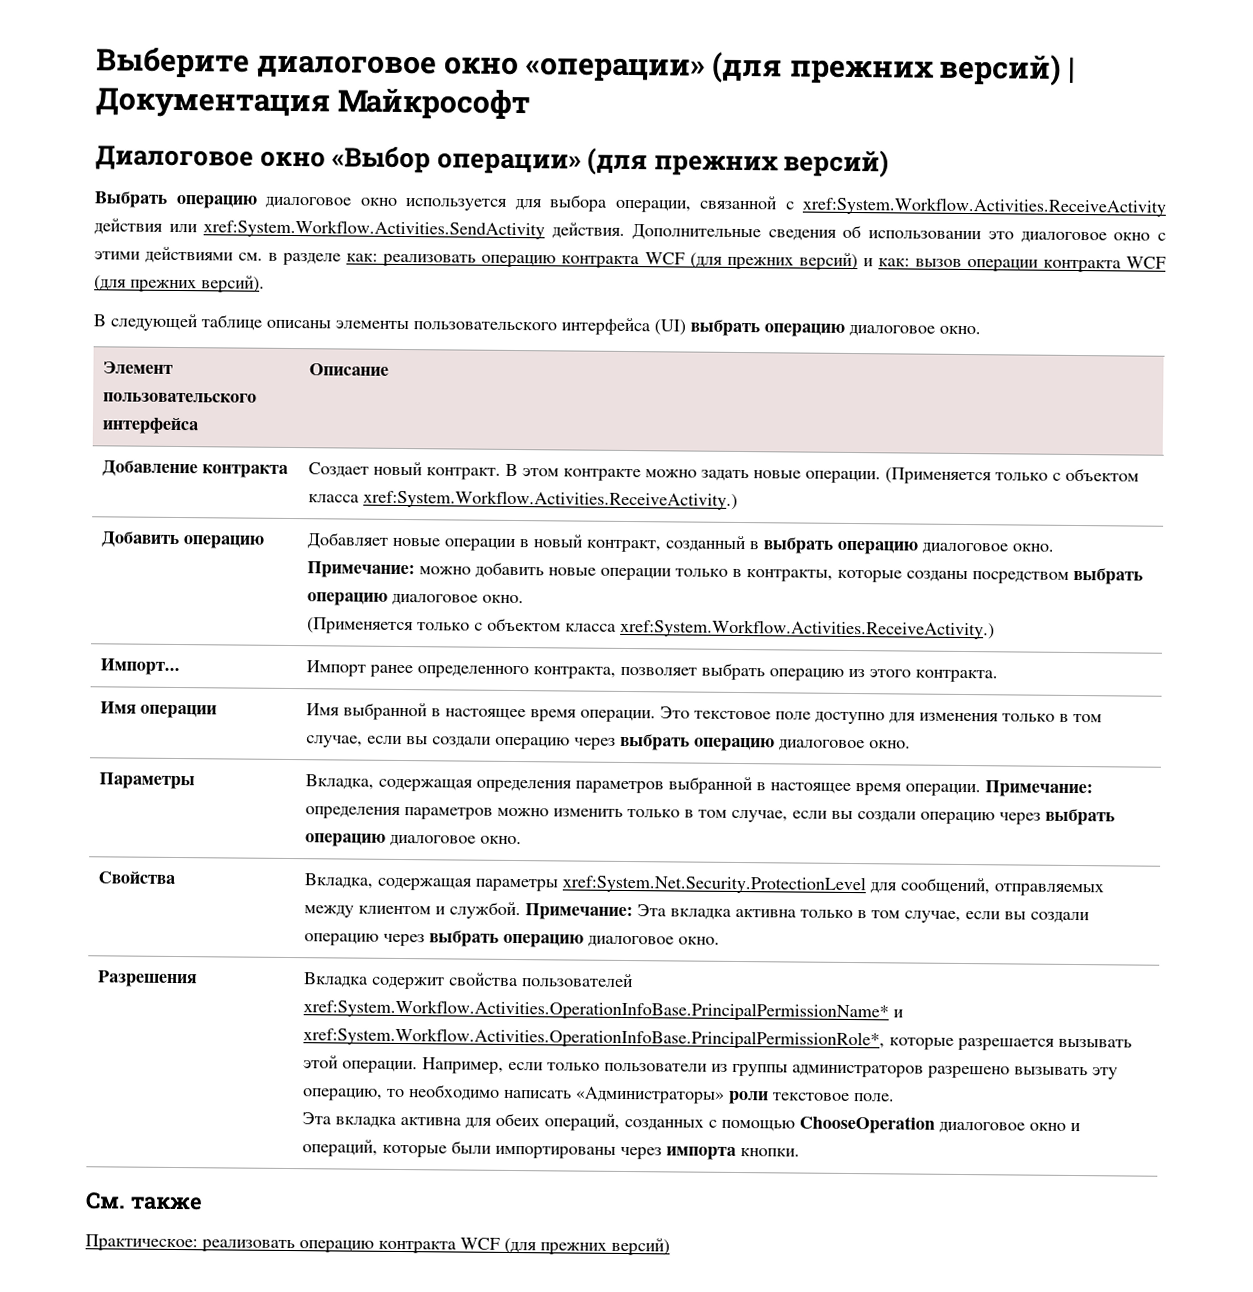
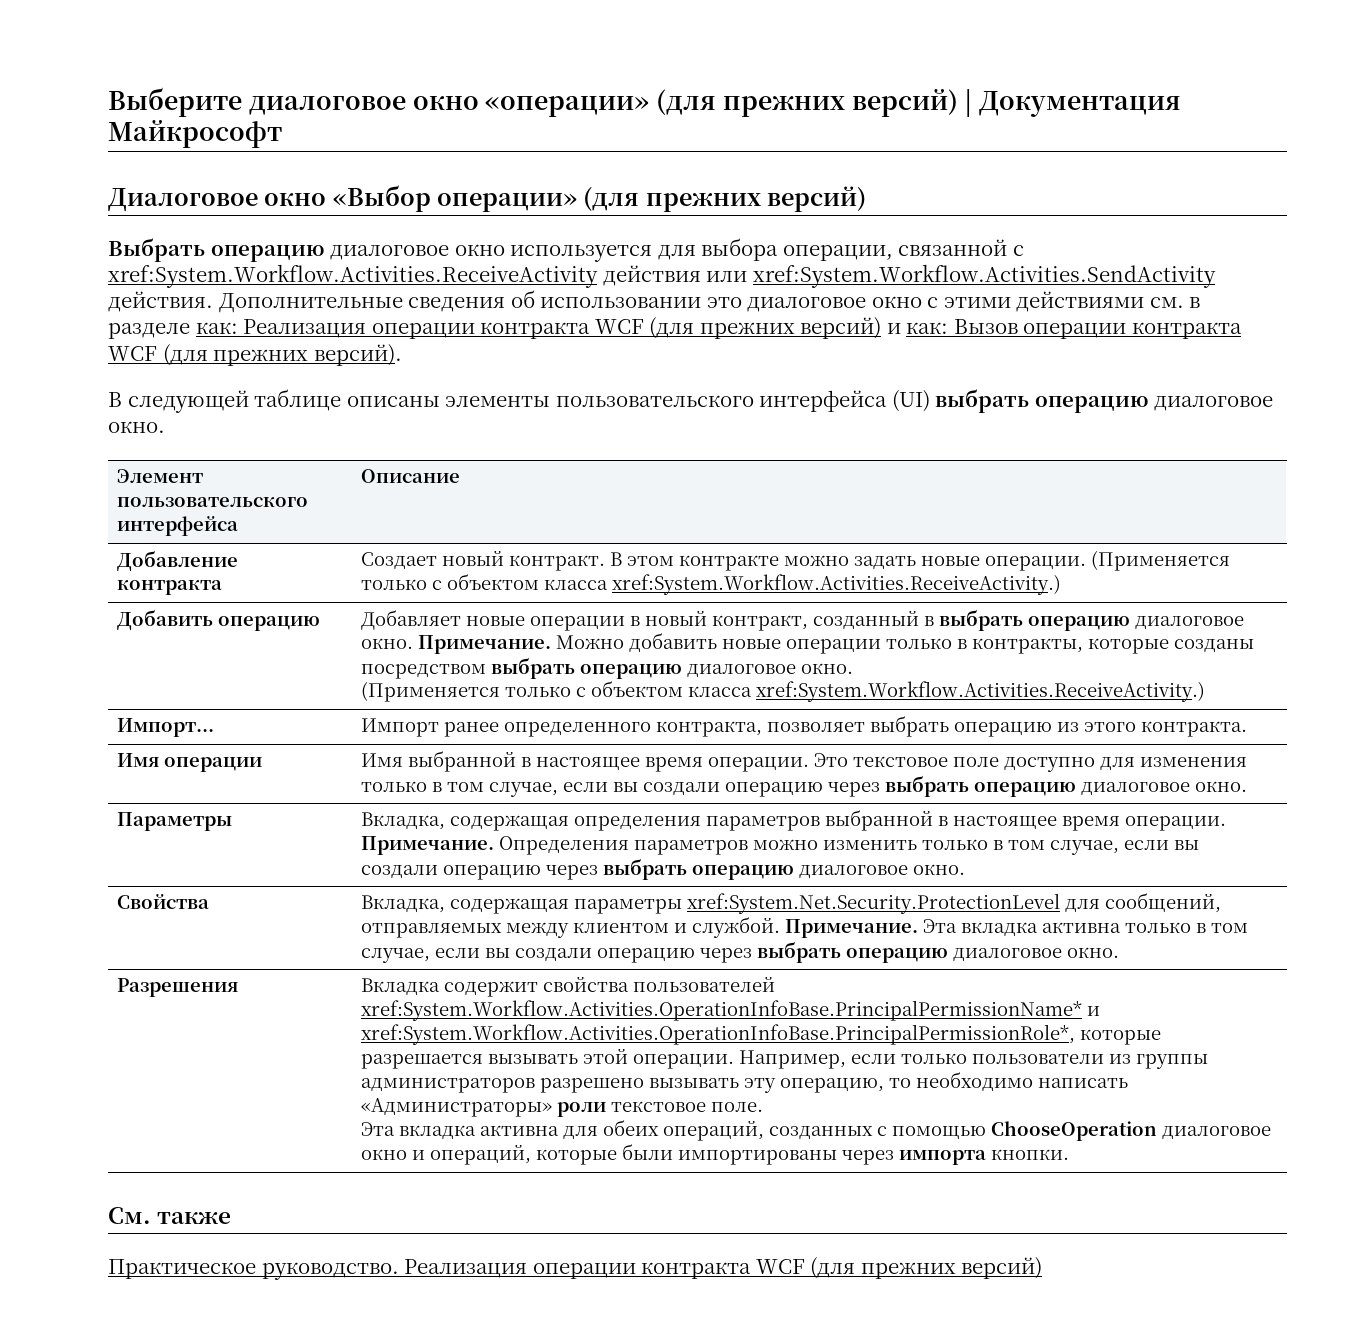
- Дополнительные сведения об использовании это диалоговое окно с этими действиями см. в разделе как: реализовать операцию контракта WCF (для прежних версий) и как: вызов операции контракта WCF (для прежних версий).
+ Дополнительные сведения об использовании это диалоговое окно с этими действиями см. в разделе как: Реализация операции контракта WCF (для прежних версий) и как: Вызов операции контракта WCF (для прежних версий).
- Добавить операцию | Добавляет новые операции в новый контракт, созданный в выбрать операцию диалоговое окно. Примечание: можно добавить новые операции только в контракты, которые созданы посредством выбрать операцию диалоговое окно.
+ Добавить операцию | Добавляет новые операции в новый контракт, созданный в выбрать операцию диалоговое окно. Примечание. Можно добавить новые операции только в контракты, которые созданы посредством выбрать операцию диалоговое окно.
- Параметры | Вкладка, содержащая определения параметров выбранной в настоящее время операции. Примечание: определения параметров можно изменить только в том случае, если вы создали операцию через выбрать операцию диалоговое окно.
+ Параметры | Вкладка, содержащая определения параметров выбранной в настоящее время операции. Примечание. Определения параметров можно изменить только в том случае, если вы создали операцию через выбрать операцию диалоговое окно.
- Свойства | Вкладка, содержащая параметры xref:System.Net.Security.ProtectionLevel для сообщений, отправляемых между клиентом и службой. Примечание: Эта вкладка активна только в том случае, если вы создали операцию через выбрать операцию диалоговое окно.
+ Свойства | Вкладка, содержащая параметры xref:System.Net.Security.ProtectionLevel для сообщений, отправляемых между клиентом и службой. Примечание. Эта вкладка активна только в том случае, если вы создали операцию через выбрать операцию диалоговое окно.
- Практическое: реализовать операцию контракта WCF (для прежних версий)
+ Практическое руководство. Реализация операции контракта WCF (для прежних версий)

